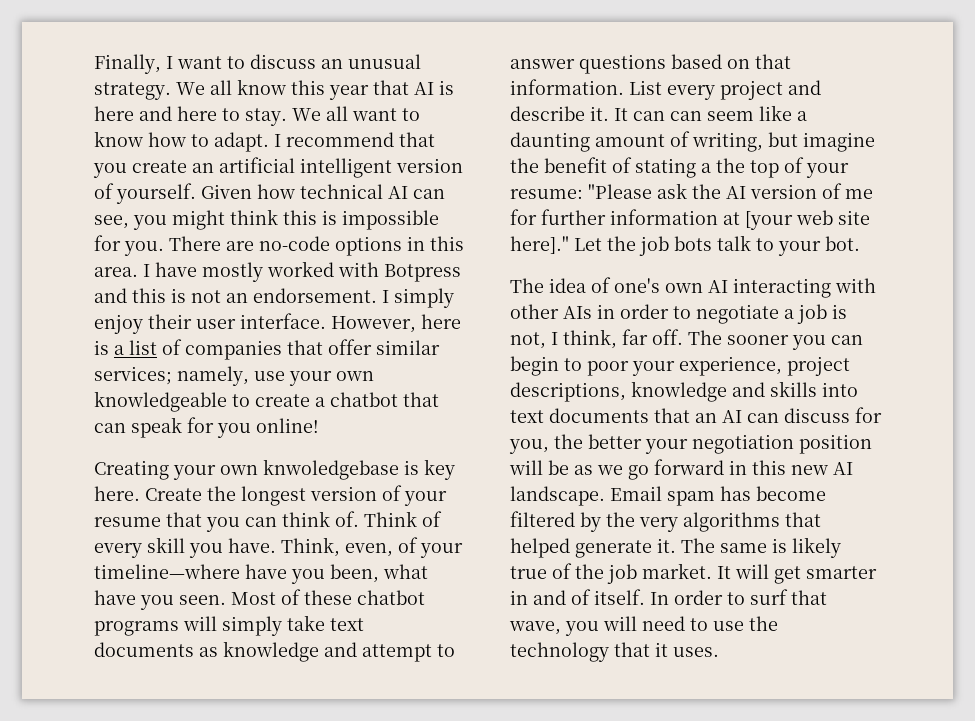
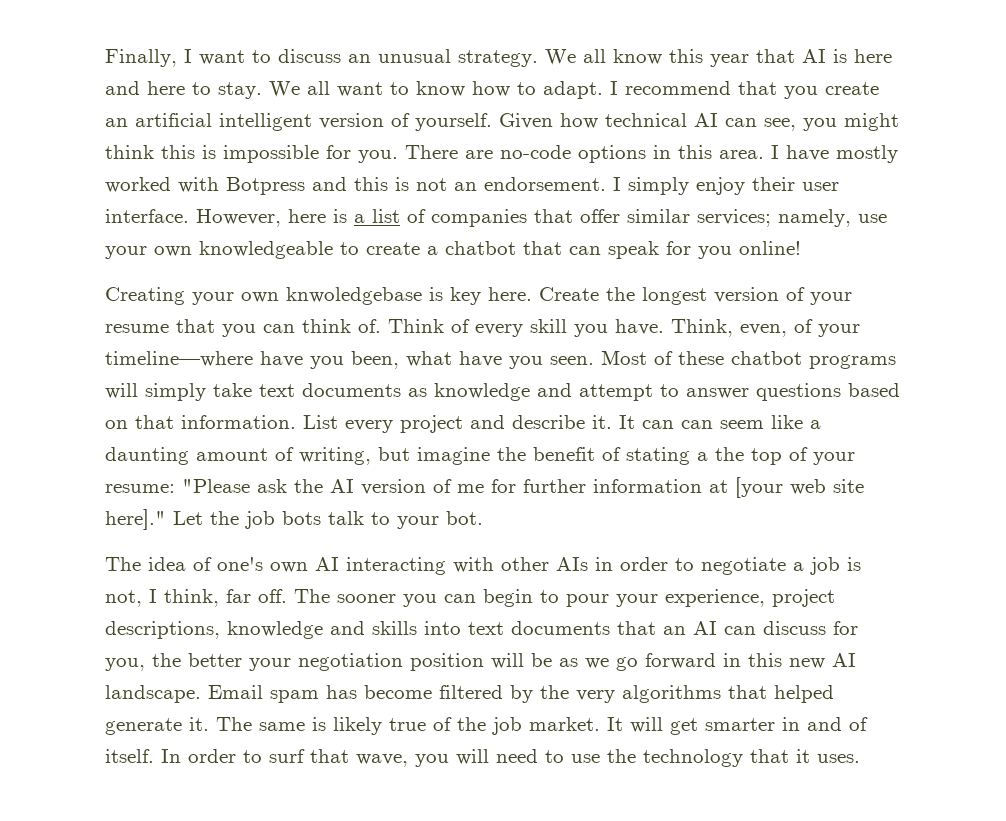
- The sooner you can begin to poor your experience, project descriptions, knowledge and skills into text documents that an AI can discuss for you, the better your negotiation position will be as we go forward in this new AI landscape.
+ The sooner you can begin to pour your experience, project descriptions, knowledge and skills into text documents that an AI can discuss for you, the better your negotiation position will be as we go forward in this new AI landscape.

